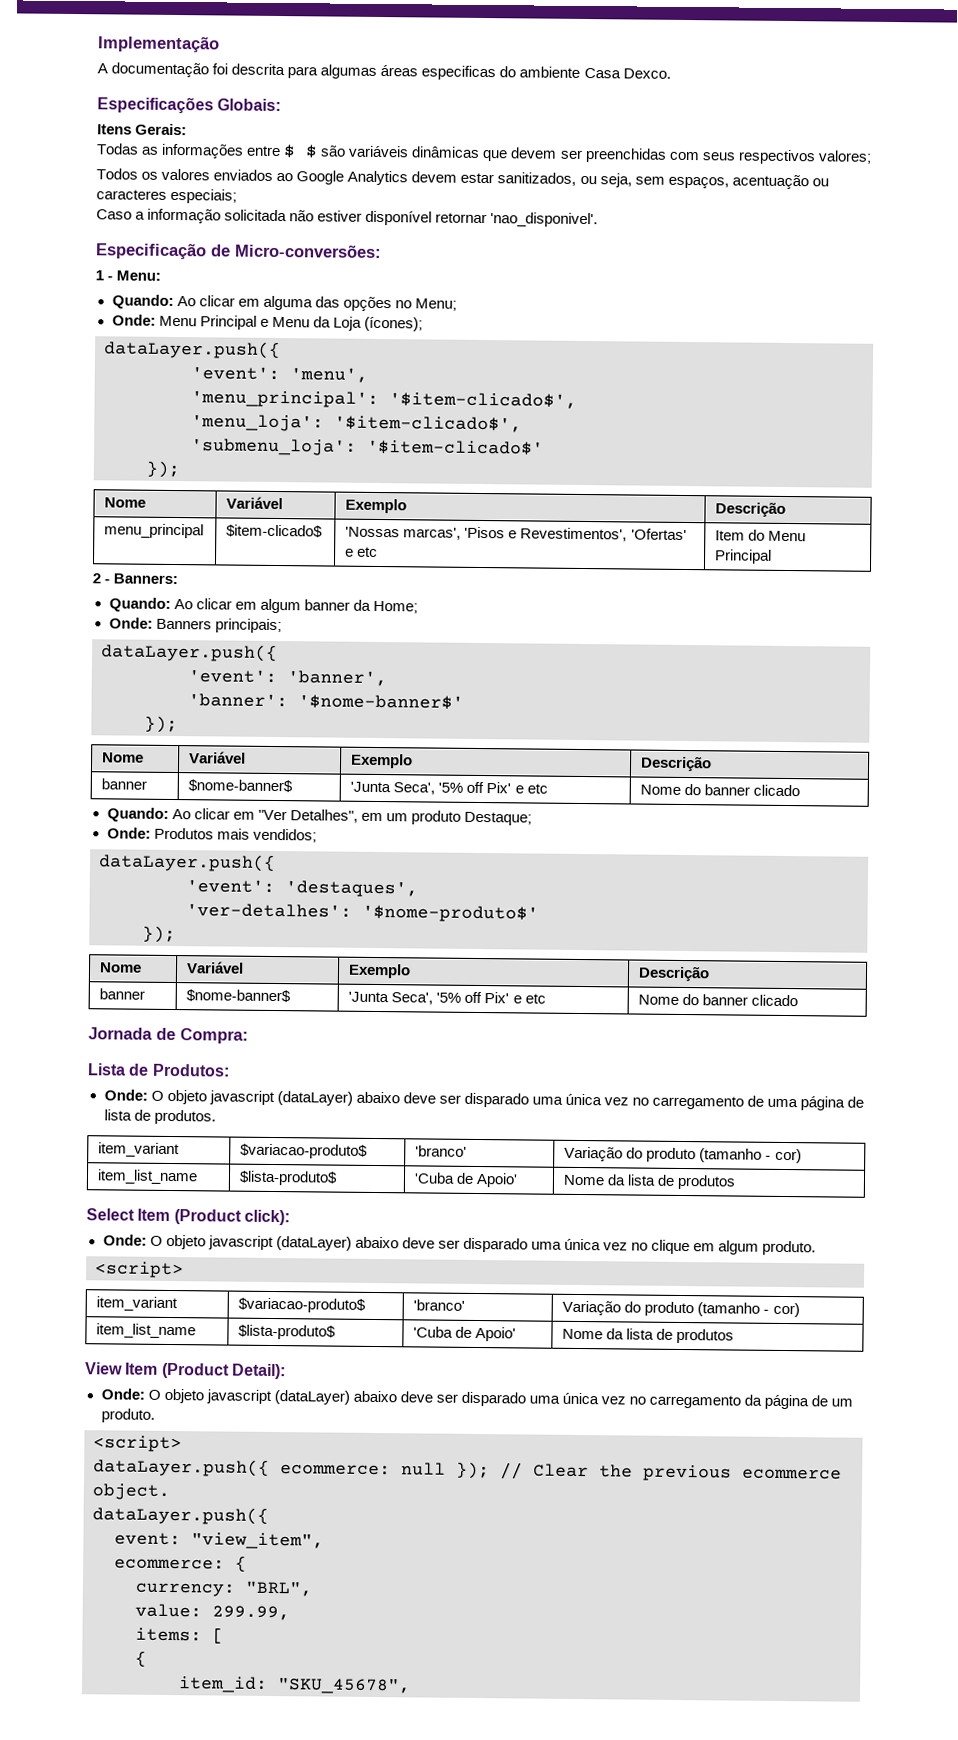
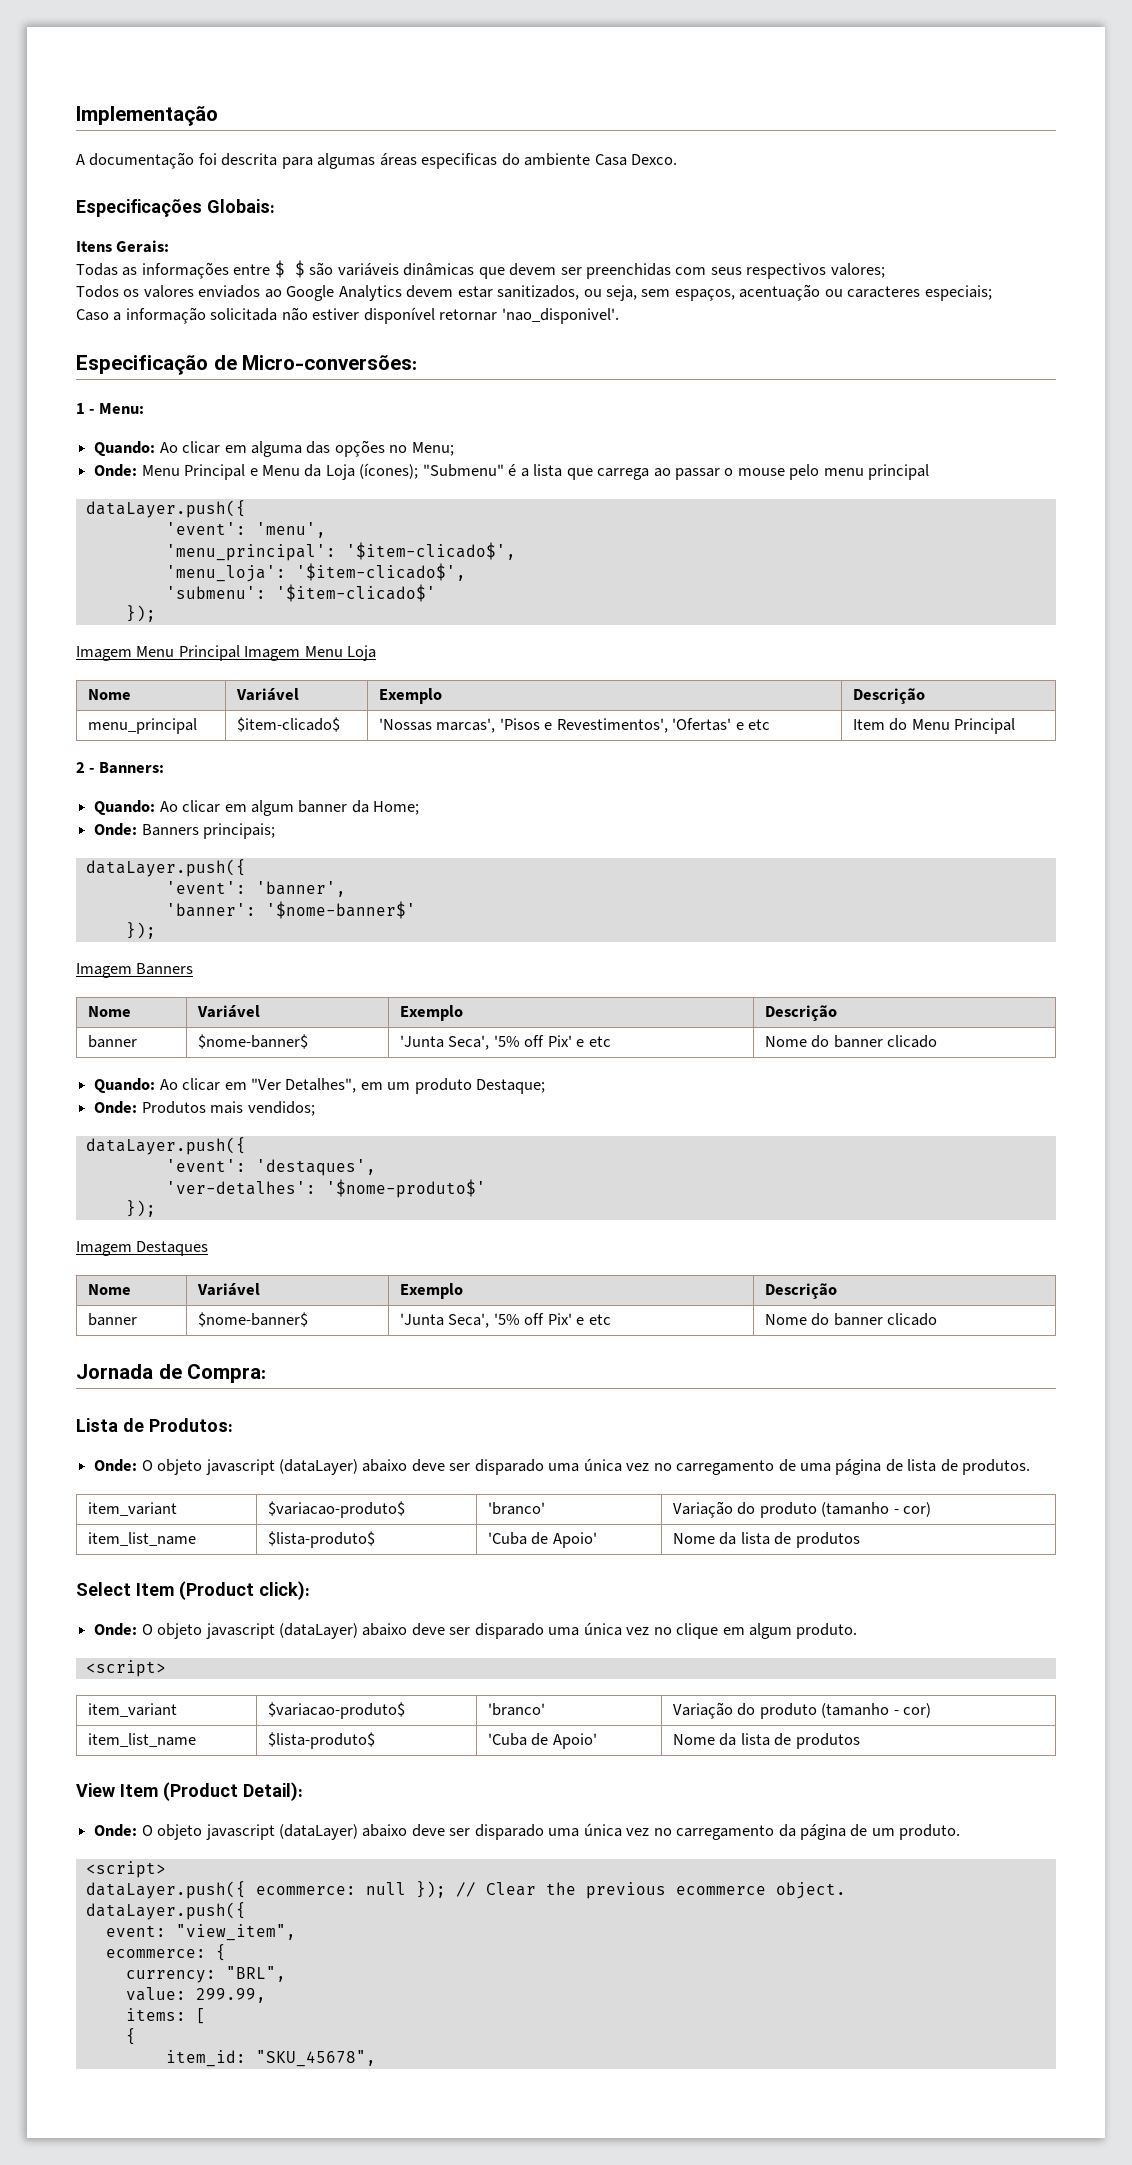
- Onde: Menu Principal e Menu da Loja (ícones);
+ Onde: Menu Principal e Menu da Loja (ícones); "Submenu" é a lista que carrega ao passar o mouse pelo menu principal
- 'submenu_loja': '$item-clicado$'
+ 'submenu': '$item-clicado$'
+ Imagem Menu Principal Imagem Menu Loja
+ Imagem Banners
+ Imagem Destaques

